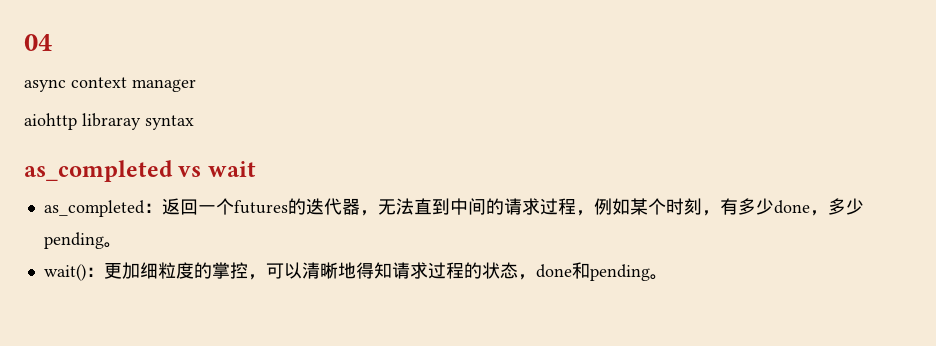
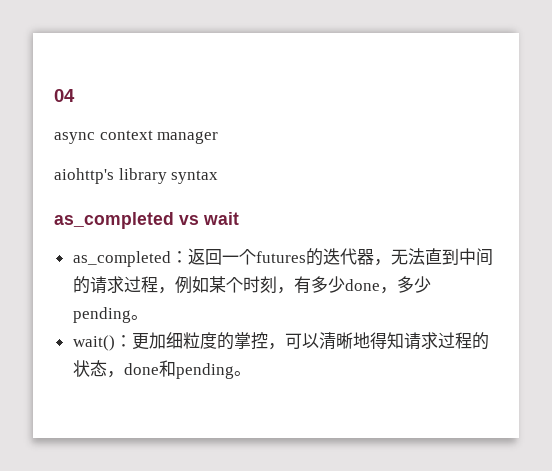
- aiohttp libraray syntax
+ aiohttp's library syntax

